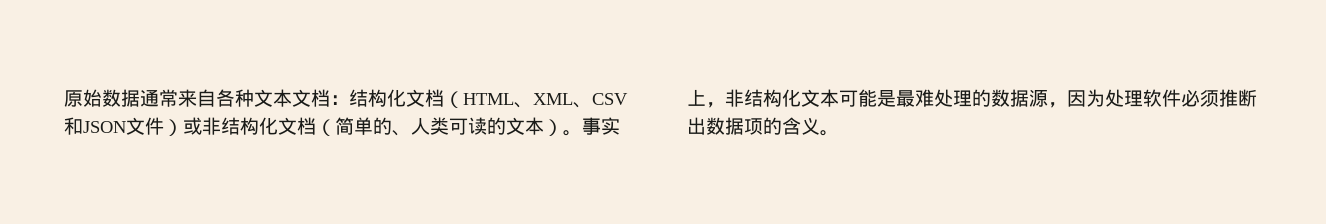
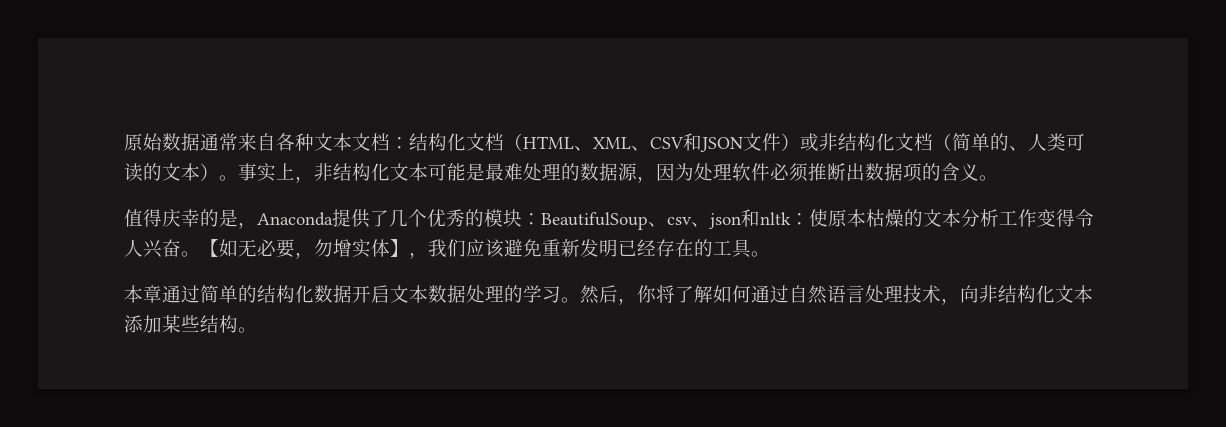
+ 值得庆幸的是，Anaconda提供了几个优秀的模块：BeautifulSoup、csv、json和nltk：使原本枯燥的文本分析工作变得令人兴奋。【如无必要，勿增实体】，我们应该避免重新发明已经存在的工具。
+ 本章通过简单的结构化数据开启文本数据处理的学习。然后，你将了解如何通过自然语言处理技术，向非结构化文本添加某些结构。

